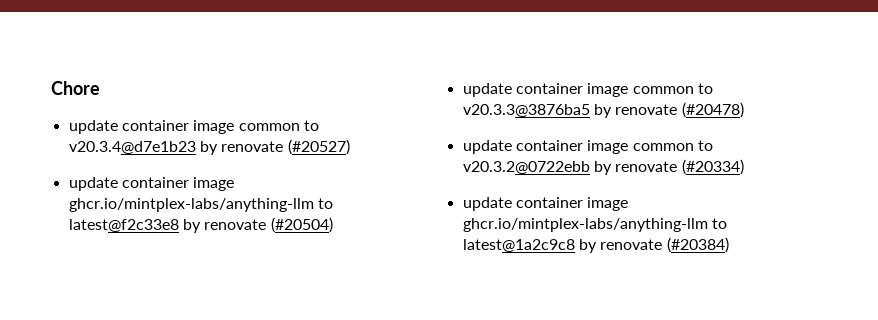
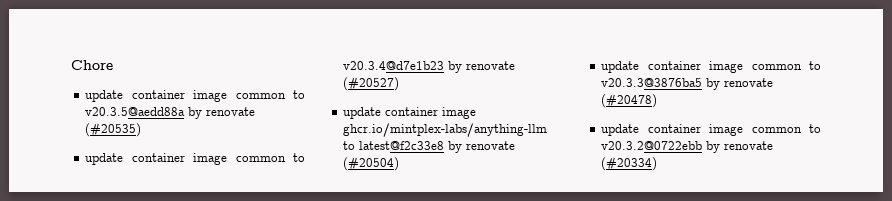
+ update container image common to v20.3.5@aedd88a by renovate (#20535)
- update container image ghcr.io/mintplex-labs/anything-llm to latest@1a2c9c8 by renovate (#20384)

